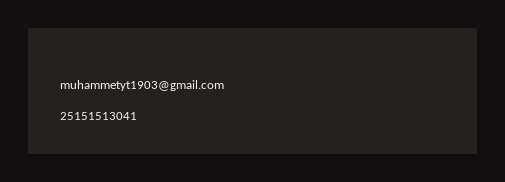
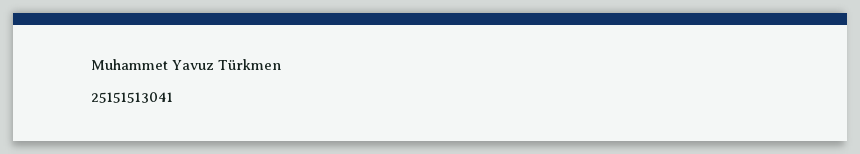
- muhammetyt1903@gmail.com
+ Muhammet Yavuz Türkmen

